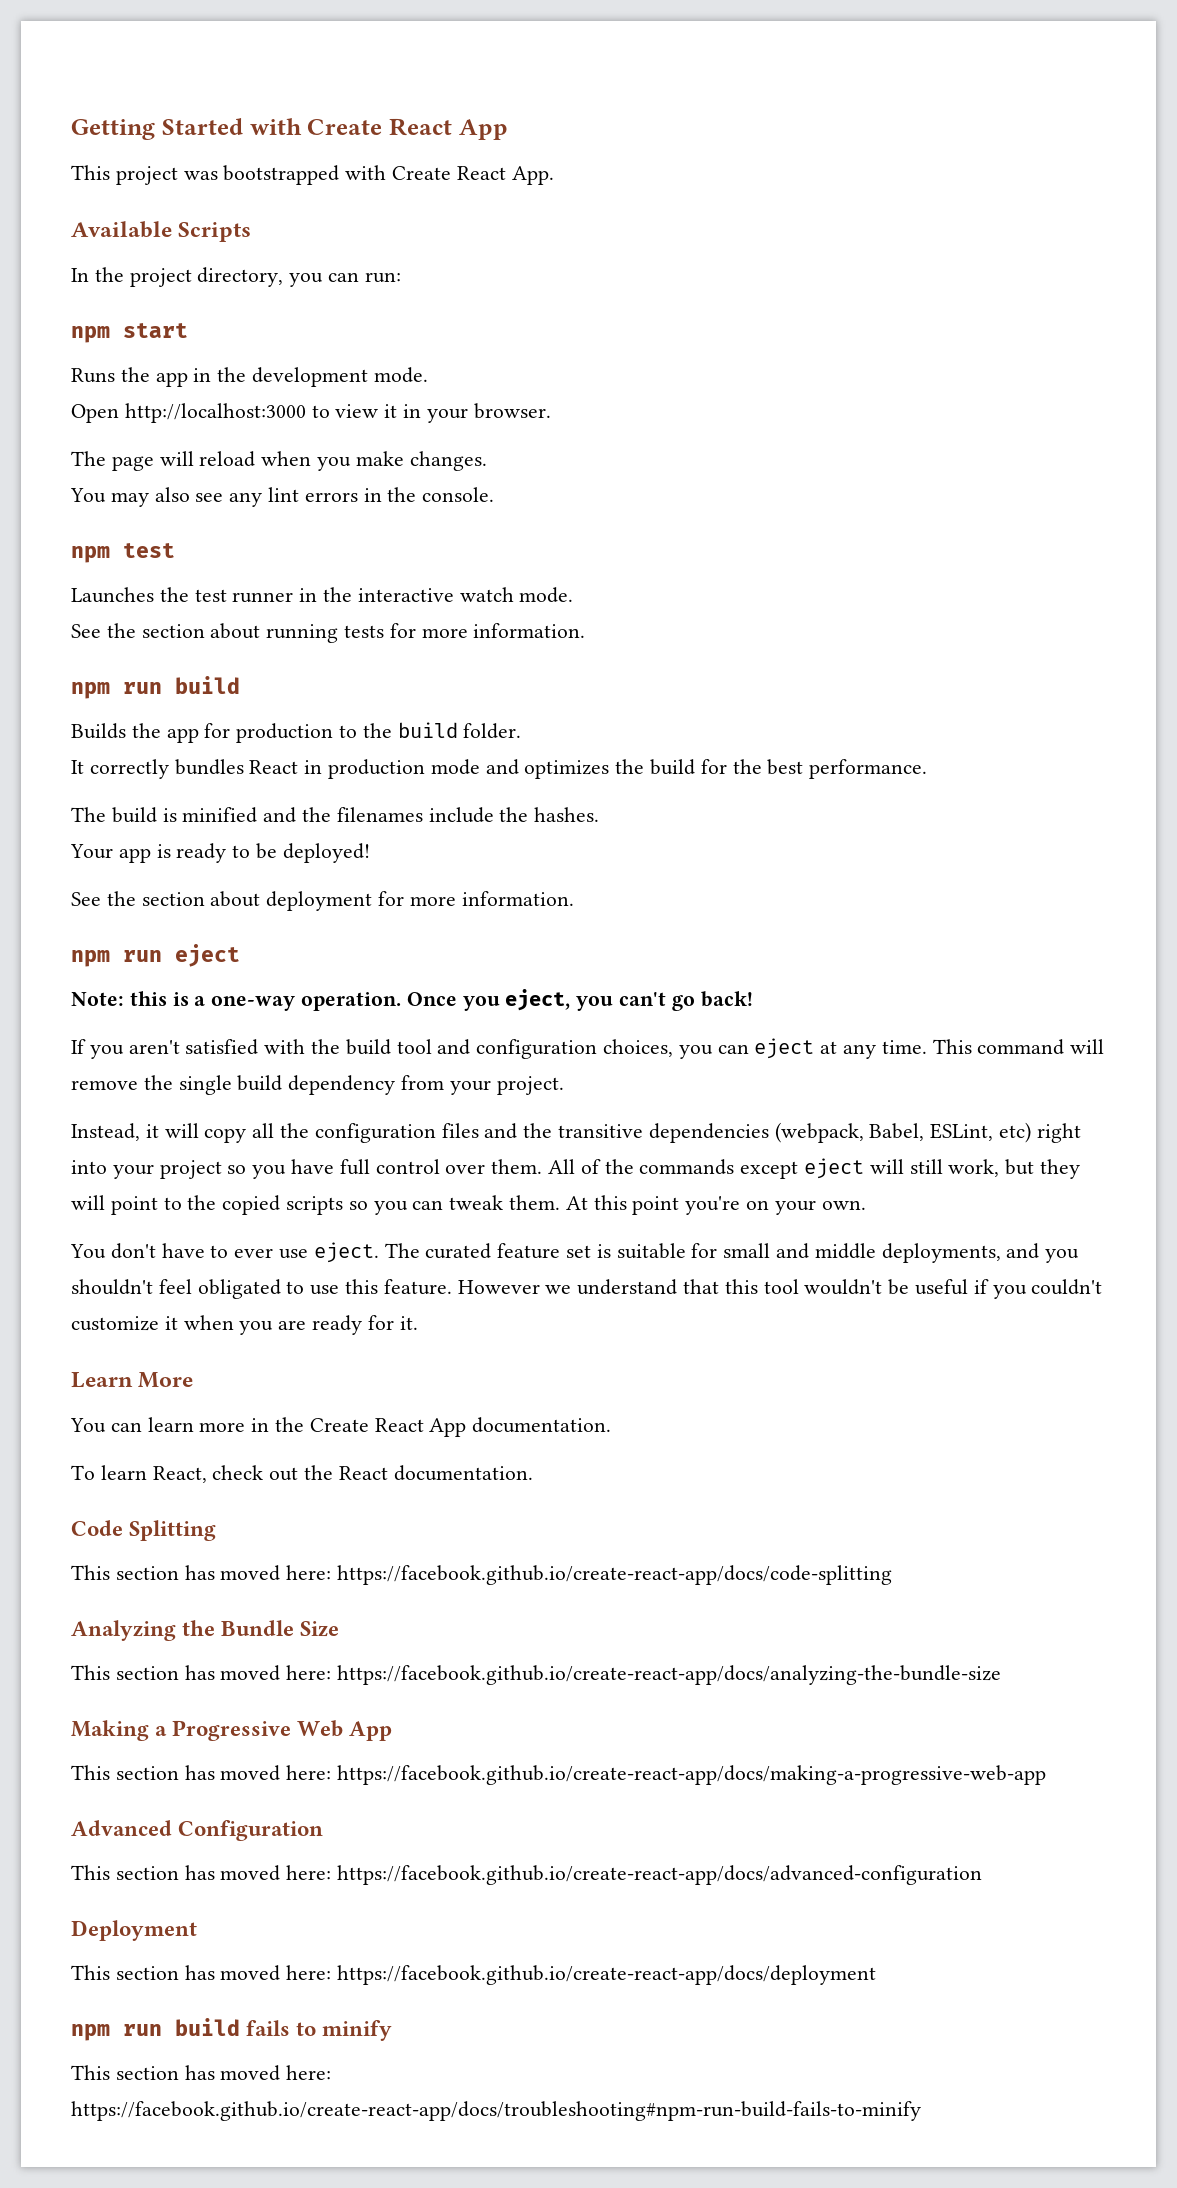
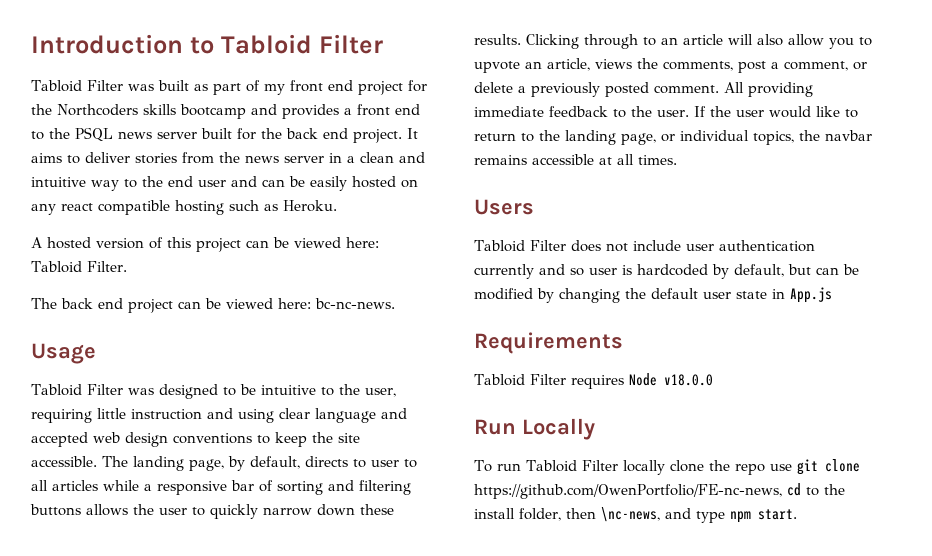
- Getting Started with Create React App
- This project was bootstrapped with Create React App.
- Available Scripts
- In the project directory, you can run:
- npm start
- Runs the app in the development mode.
- Open http://localhost:3000 to view it in your browser.
- The page will reload when you make changes.
- You may also see any lint errors in the console.
- npm test
- Launches the test runner in the interactive watch mode.
- See the section about running tests for more information.
- npm run build
- Builds the app for production to the build folder.
- It correctly bundles React in production mode and optimizes the build for the best performance.
- The build is minified and the filenames include the hashes.
- Your app is ready to be deployed!
- See the section about deployment for more information.
- npm run eject
- Note: this is a one-way operation. Once you eject, you can't go back!
- If you aren't satisfied with the build tool and configuration choices, you can eject at any time. This command will remove the single build dependency from your project.
- Instead, it will copy all the configuration files and the transitive dependencies (webpack, Babel, ESLint, etc) right into your project so you have full control over them. All of the commands except eject will still work, but they will point to the copied scripts so you can tweak them. At this point you're on your own.
- You don't have to ever use eject. The curated feature set is suitable for small and middle deployments, and you shouldn't feel obligated to use this feature. However we understand that this tool wouldn't be useful if you couldn't customize it when you are ready for it.
- Learn More
- You can learn more in the Create React App documentation.
- To learn React, check out the React documentation.
- Code Splitting
- This section has moved here: https://facebook.github.io/create-react-app/docs/code-splitting
- Analyzing the Bundle Size
- This section has moved here: https://facebook.github.io/create-react-app/docs/analyzing-the-bundle-size
- Making a Progressive Web App
- This section has moved here: https://facebook.github.io/create-react-app/docs/making-a-progressive-web-app
- Advanced Configuration
- This section has moved here: https://facebook.github.io/create-react-app/docs/advanced-configuration
- Deployment
- This section has moved here: https://facebook.github.io/create-react-app/docs/deployment
- npm run build fails to minify
- This section has moved here: https://facebook.github.io/create-react-app/docs/troubleshooting#npm-run-build-fails-to-minify
+ Introduction to Tabloid Filter
+ Tabloid Filter was built as part of my front end project for the Northcoders skills bootcamp and provides a front end to the PSQL news server built for the back end project. It aims to deliver stories from the news server in a clean and intuitive way to the end user and can be easily hosted on any react compatible hosting such as Heroku.
+ A hosted version of this project can be viewed here: Tabloid Filter.
+ The back end project can be viewed here: bc-nc-news.
+ Usage
+ Tabloid Filter was designed to be intuitive to the user, requiring little instruction and using clear language and accepted web design conventions to keep the site accessible. The landing page, by default, directs to user to all articles while a responsive bar of sorting and filtering buttons allows the user to quickly narrow down these results. Clicking through to an article will also allow you to upvote an article, views the comments, post a comment, or delete a previously posted comment. All providing immediate feedback to the user. If the user would like to return to the landing page, or individual topics, the navbar remains accessible at all times.
+ Users
+ Tabloid Filter does not include user authentication currently and so user is hardcoded by default, but can be modified by changing the default user state in App.js
+ Requirements
+ Tabloid Filter requires Node v18.0.0
+ Run Locally
+ To run Tabloid Filter locally clone the repo use git clone https://github.com/OwenPortfolio/FE-nc-news, cd to the install folder, then \nc-news, and type npm start.

